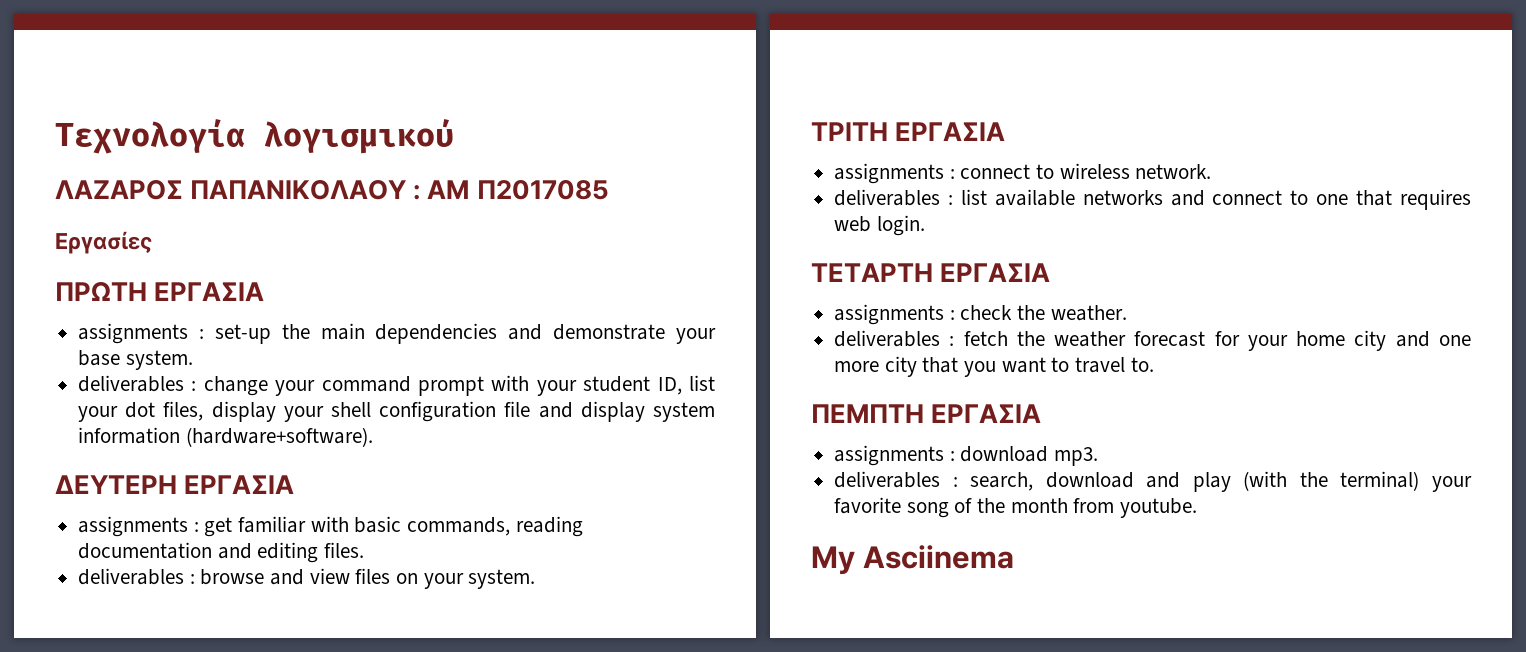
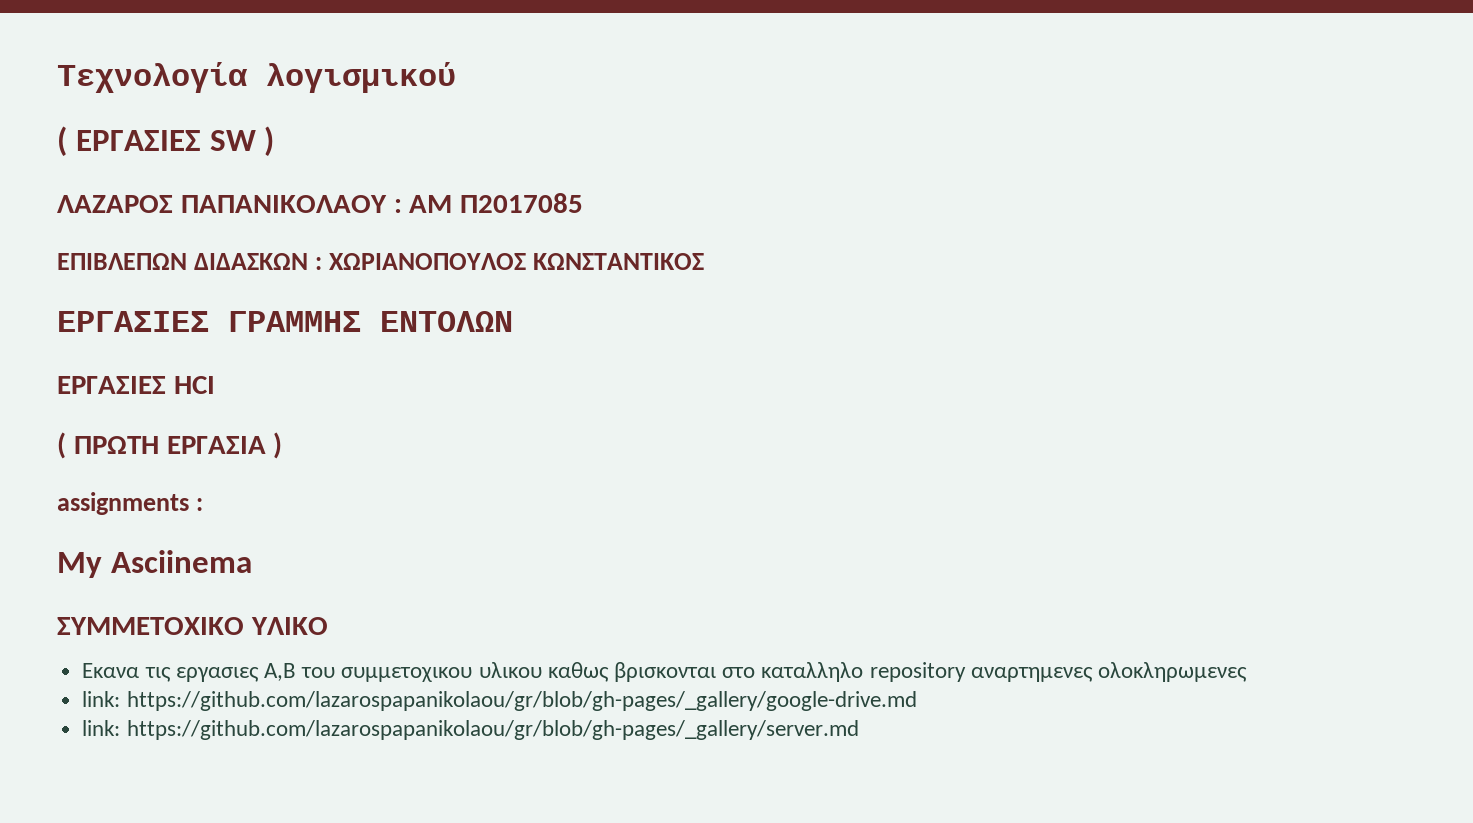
+ ( ΕΡΓΑΣΙΕΣ SW )
- Εργασίες
- ΠΡΩΤΗ ΕΡΓΑΣΙΑ
- assignments : set-up the main dependencies and demonstrate your base system.
- deliverables : change your command prompt with your student ID, list your dot files, display your shell configuration file and display system information (hardware+software).
- ΔΕΥΤΕΡΗ ΕΡΓΑΣΙΑ
- assignments : get familiar with basic commands, reading documentation and editing files.
- deliverables : browse and view files on your system.
- ΤΡΙΤΗ ΕΡΓΑΣΙΑ
- assignments : connect to wireless network.
- deliverables : list available networks and connect to one that requires web login.
- ΤΕΤΑΡΤΗ ΕΡΓΑΣΙΑ
- assignments : check the weather.
- deliverables : fetch the weather forecast for your home city and one more city that you want to travel to.
- ΠΕΜΠΤΗ ΕΡΓΑΣΙΑ
- assignments : download mp3.
- deliverables : search, download and play (with the terminal) your favorite song of the month from youtube.
+ ΕΠΙΒΛΕΠΩΝ ΔΙΔΑΣΚΩΝ : ΧΩΡΙΑΝΟΠΟΥΛΟΣ ΚΩΝΣΤΑΝΤΙΚΟΣ
+ ΕΡΓΑΣΙΕΣ ΓΡΑΜΜΗΣ ΕΝΤΟΛΩΝ
+ ΕΡΓΑΣΙΕΣ HCI
+ ( ΠΡΩΤΗ ΕΡΓΑΣΙΑ )
+ assignments :
  My Asciinema
+ ΣΥΜΜΕΤΟΧΙΚΟ ΥΛΙΚΟ
+ Εκανα τις εργασιες Α,Β του συμμετοχικου υλικου καθως βρισκονται στο καταλληλο repository αναρτημενες ολοκληρωμενες
+ link: https://github.com/lazarospapanikolaou/gr/blob/gh-pages/_gallery/google-drive.md
+ link: https://github.com/lazarospapanikolaou/gr/blob/gh-pages/_gallery/server.md

